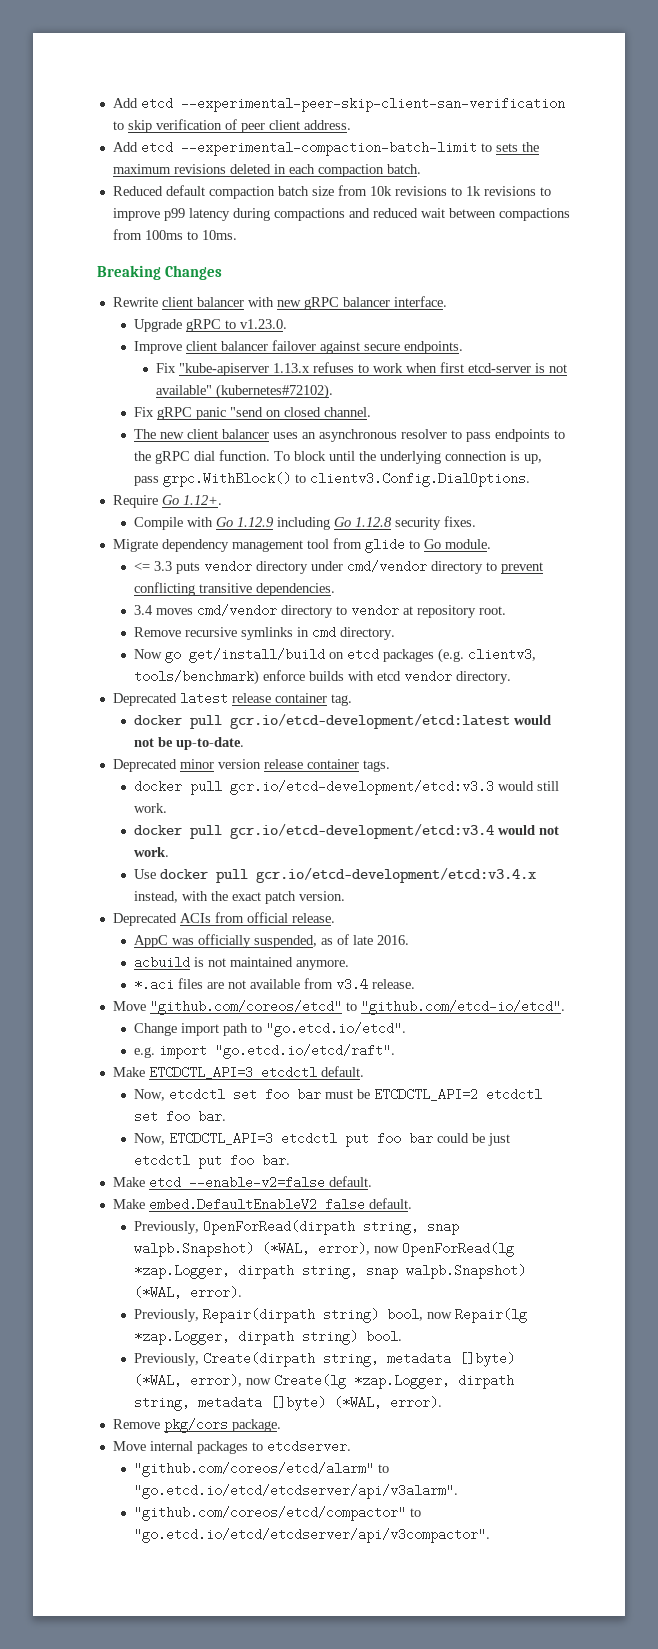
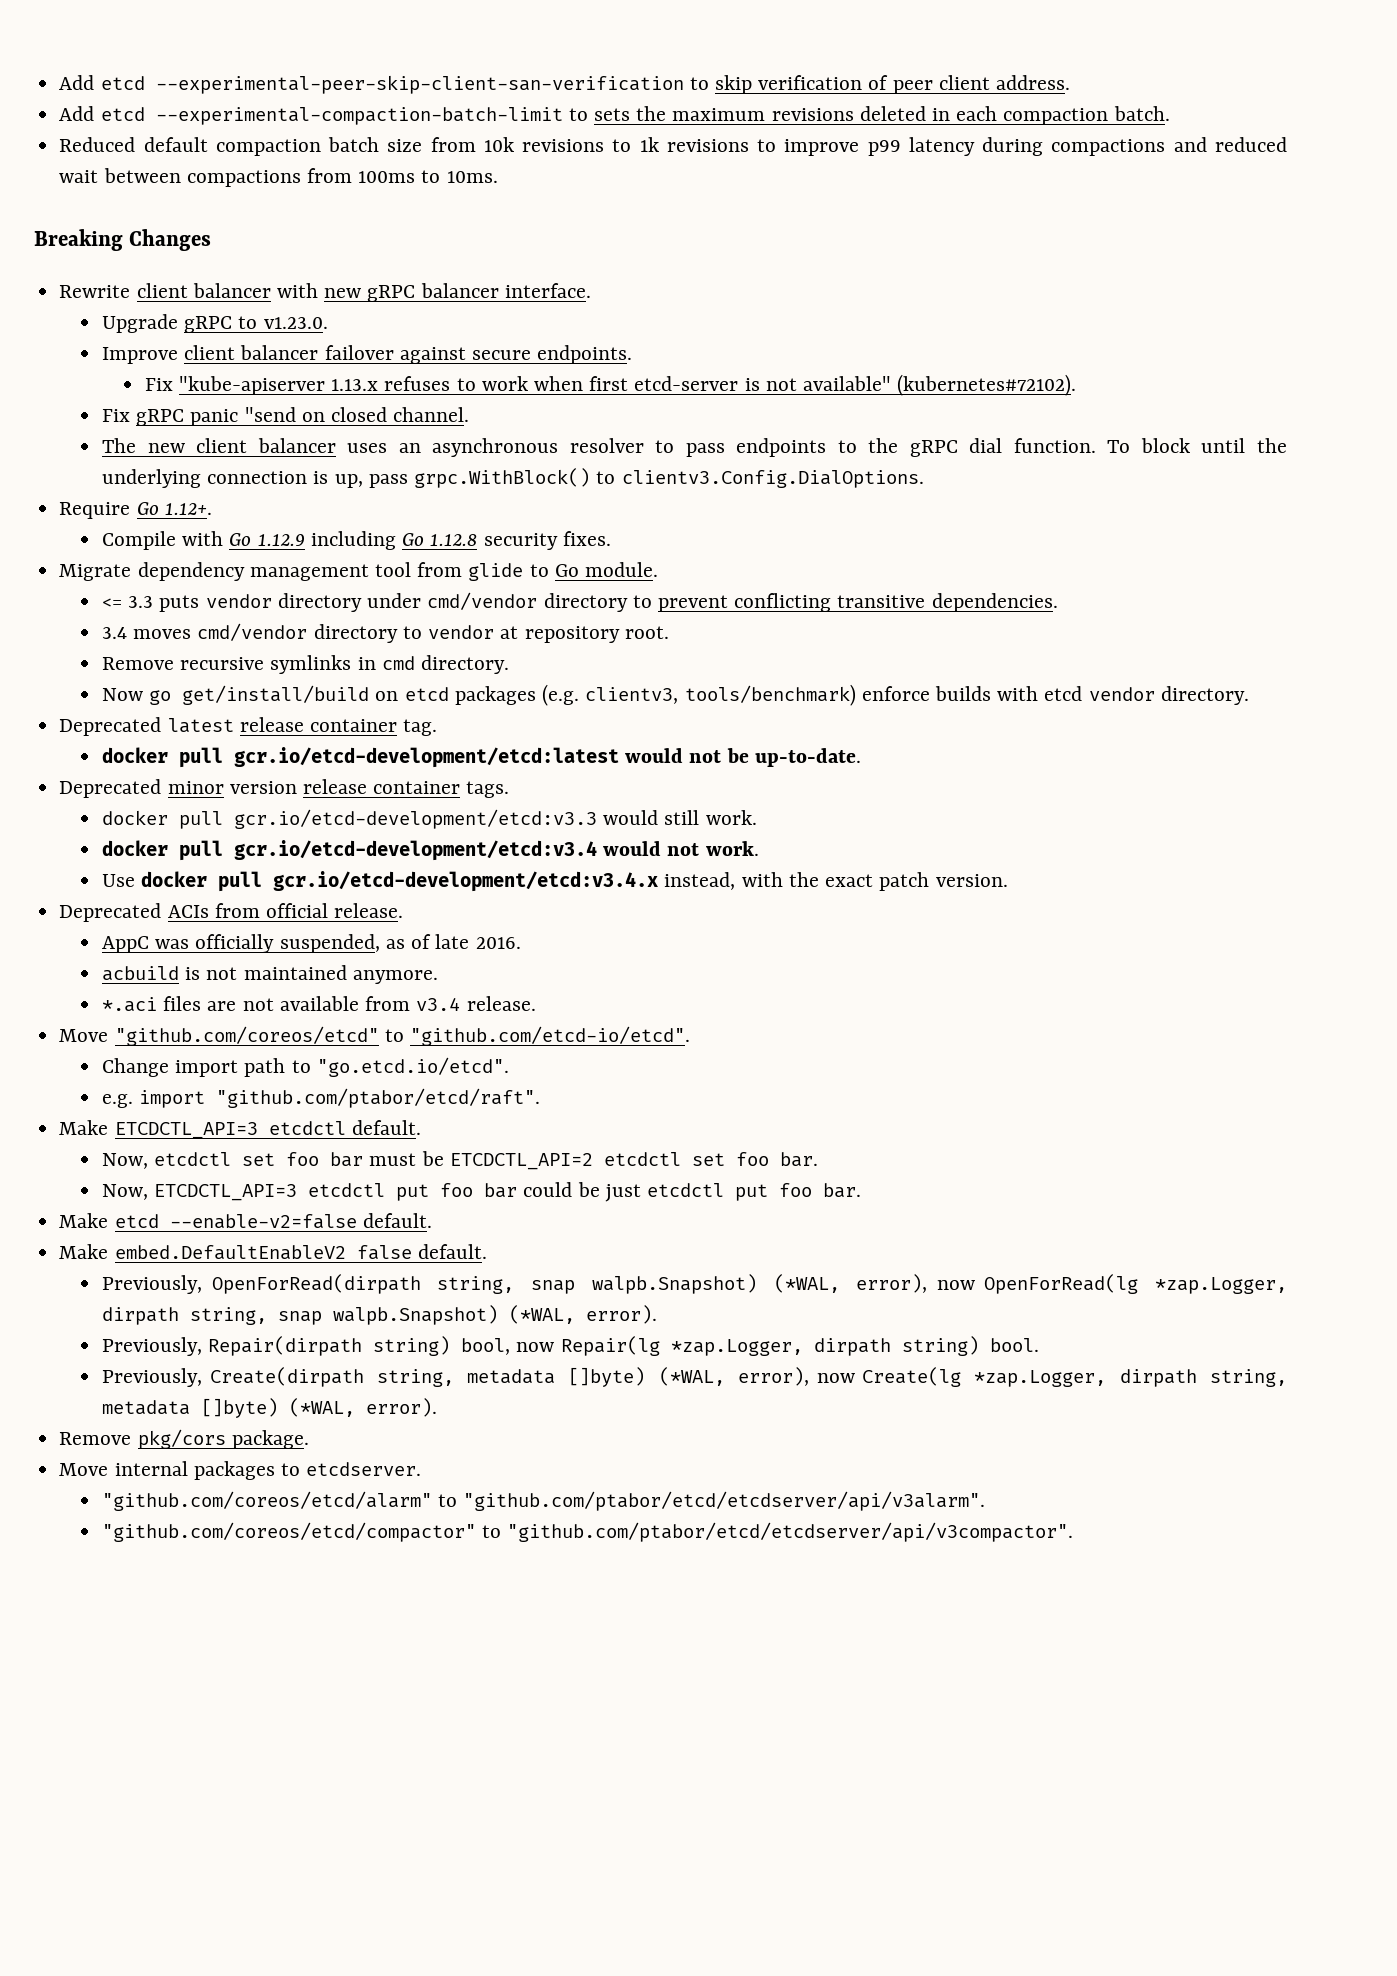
- e.g. import "go.etcd.io/etcd/raft".
+ e.g. import "github.com/ptabor/etcd/raft".
- "github.com/coreos/etcd/alarm" to "go.etcd.io/etcd/etcdserver/api/v3alarm".
+ "github.com/coreos/etcd/alarm" to "github.com/ptabor/etcd/etcdserver/api/v3alarm".
- "github.com/coreos/etcd/compactor" to "go.etcd.io/etcd/etcdserver/api/v3compactor".
+ "github.com/coreos/etcd/compactor" to "github.com/ptabor/etcd/etcdserver/api/v3compactor".

